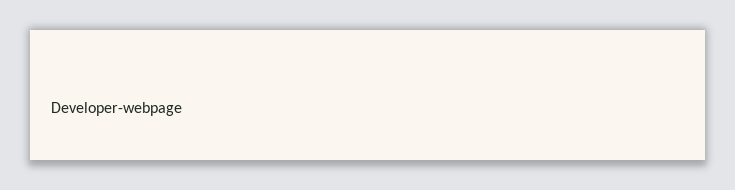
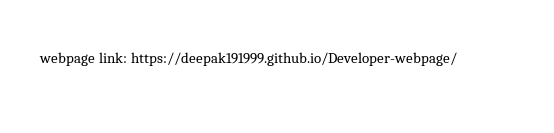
- Developer-webpage
+ webpage link: https://deepak191999.github.io/Developer-webpage/

